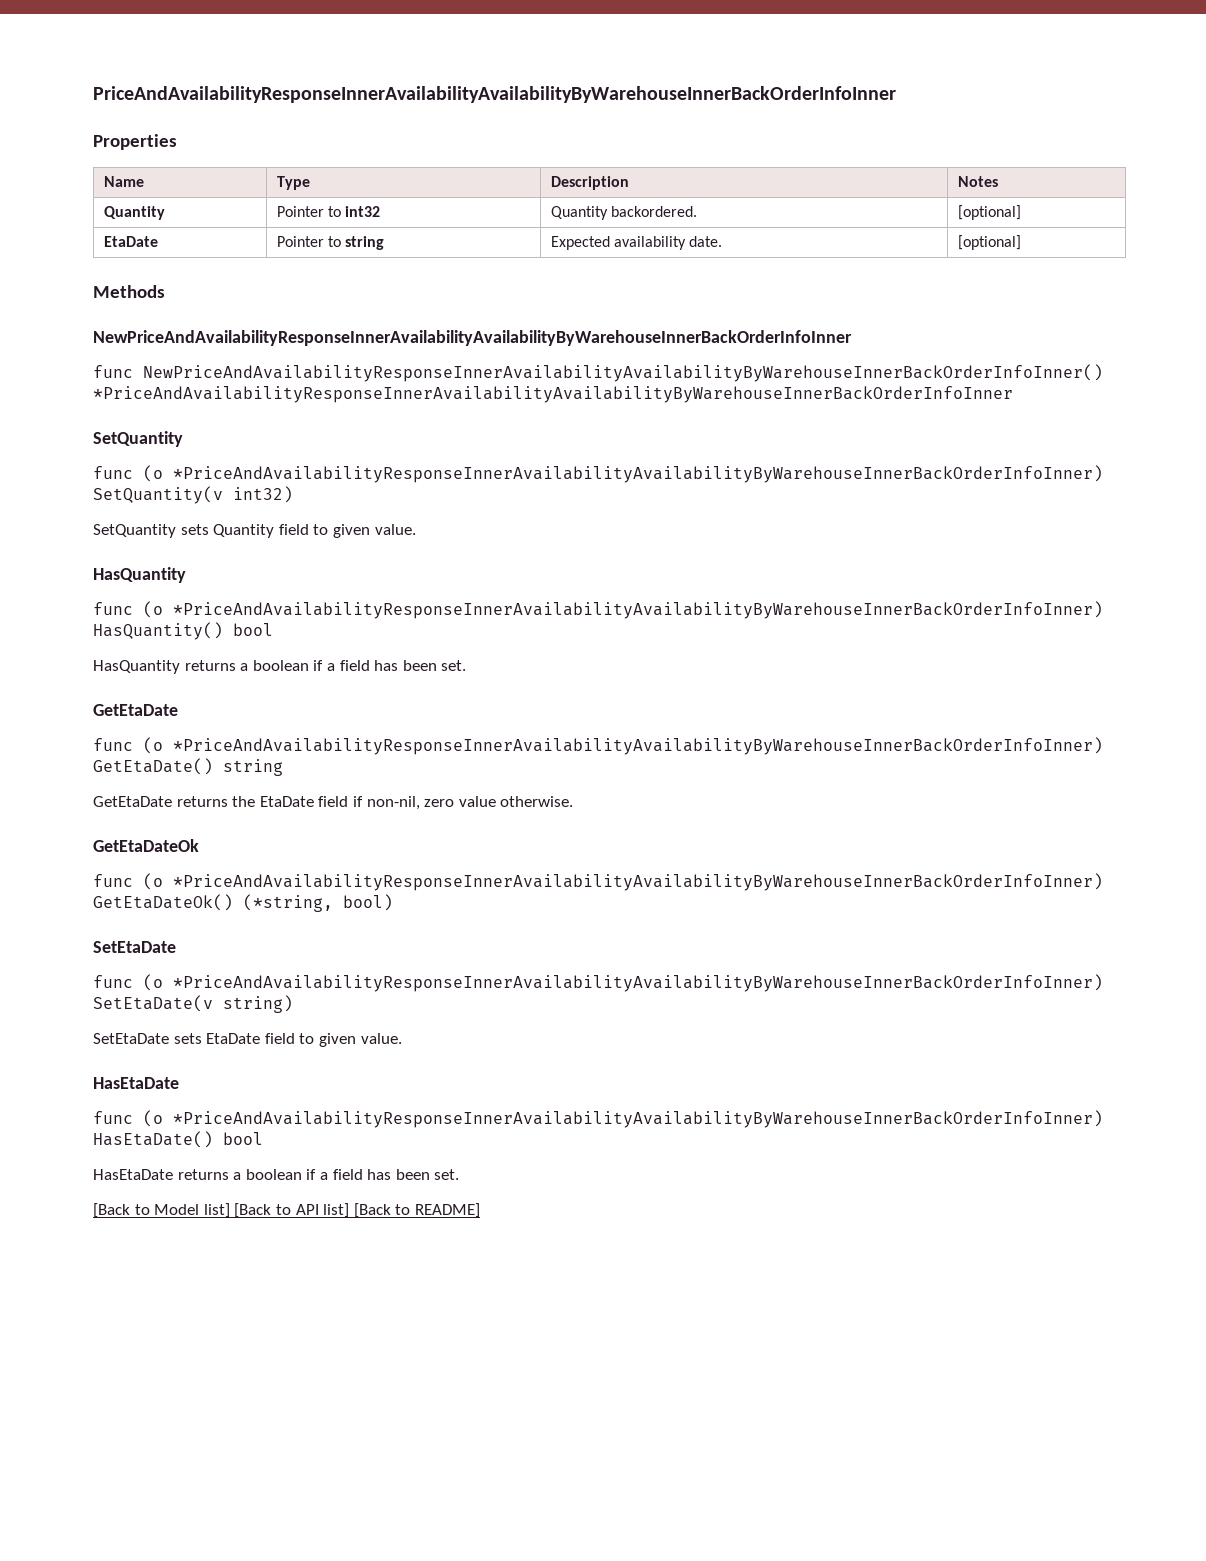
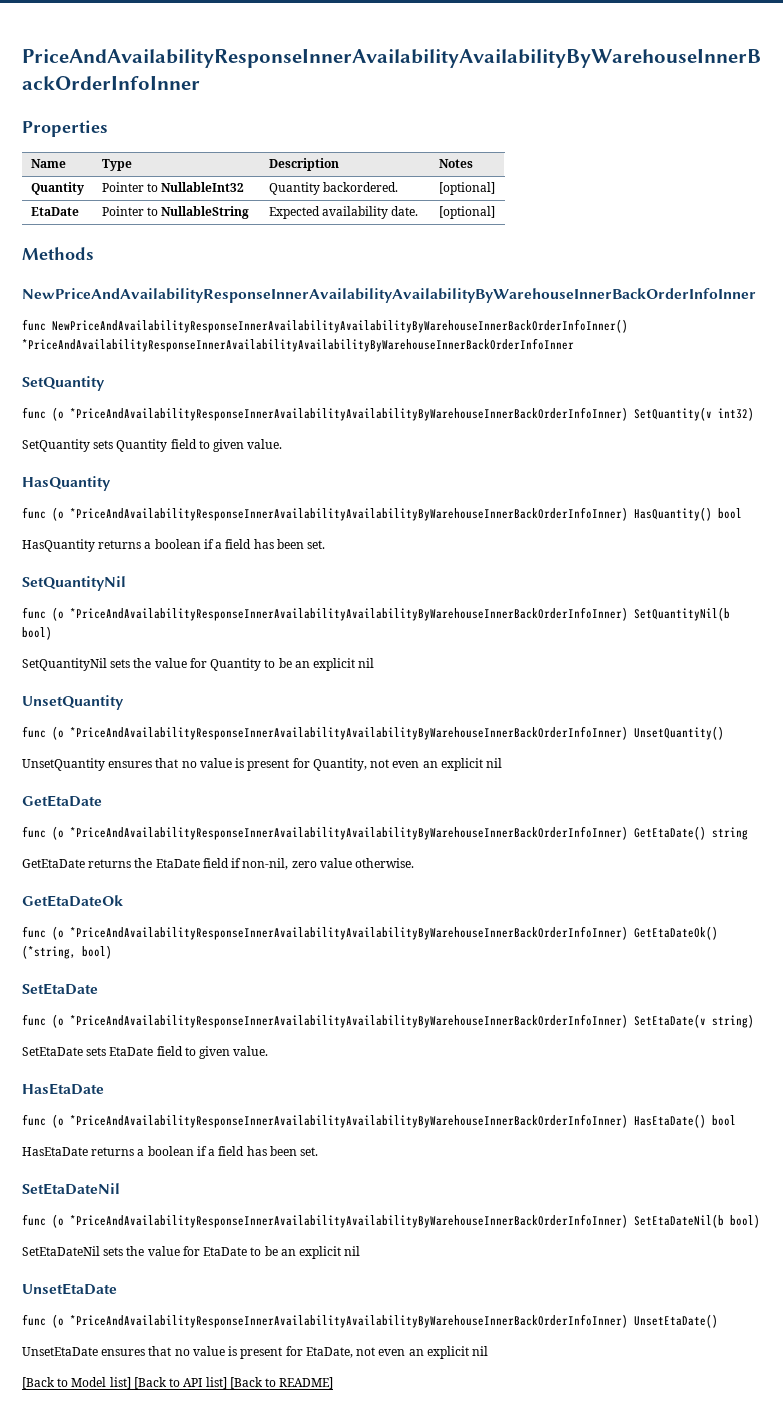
- Quantity | Pointer to int32 | Quantity backordered. | [optional]
+ Quantity | Pointer to NullableInt32 | Quantity backordered. | [optional]
- EtaDate | Pointer to string | Expected availability date. | [optional]
+ EtaDate | Pointer to NullableString | Expected availability date. | [optional]
  HasQuantity returns a boolean if a field has been set.
+ SetQuantityNil
+ func (o *PriceAndAvailabilityResponseInnerAvailabilityAvailabilityByWarehouseInnerBackOrderInfoInner) SetQuantityNil(b bool)
+ SetQuantityNil sets the value for Quantity to be an explicit nil
+ UnsetQuantity
+ func (o *PriceAndAvailabilityResponseInnerAvailabilityAvailabilityByWarehouseInnerBackOrderInfoInner) UnsetQuantity()
+ UnsetQuantity ensures that no value is present for Quantity, not even an explicit nil
  HasEtaDate returns a boolean if a field has been set.
+ SetEtaDateNil
+ func (o *PriceAndAvailabilityResponseInnerAvailabilityAvailabilityByWarehouseInnerBackOrderInfoInner) SetEtaDateNil(b bool)
+ SetEtaDateNil sets the value for EtaDate to be an explicit nil
+ UnsetEtaDate
+ func (o *PriceAndAvailabilityResponseInnerAvailabilityAvailabilityByWarehouseInnerBackOrderInfoInner) UnsetEtaDate()
+ UnsetEtaDate ensures that no value is present for EtaDate, not even an explicit nil

